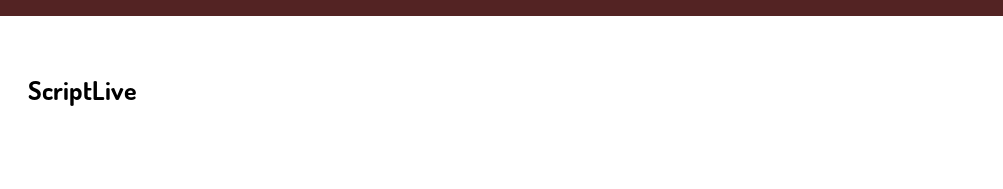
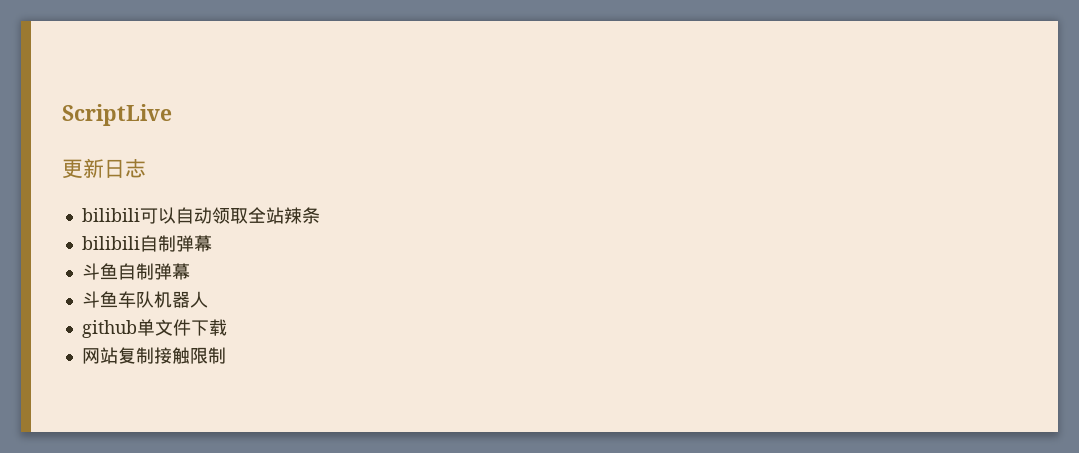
+ 更新日志
+ bilibili可以自动领取全站辣条
+ bilibili自制弹幕
+ 斗鱼自制弹幕
+ 斗鱼车队机器人
+ github单文件下载
+ 网站复制接触限制

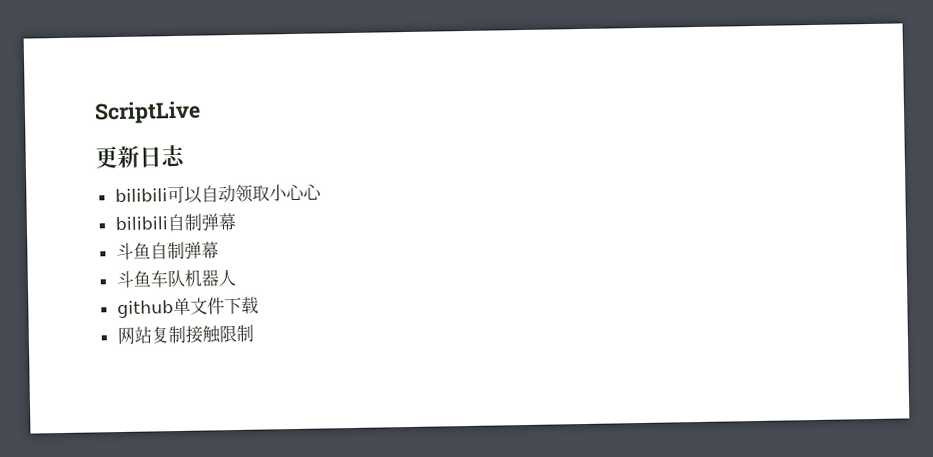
- bilibili可以自动领取全站辣条
+ bilibili可以自动领取小心心

